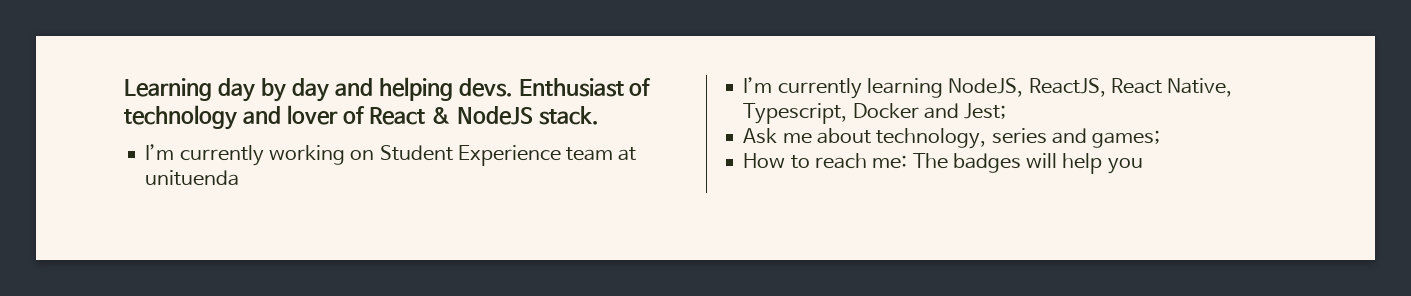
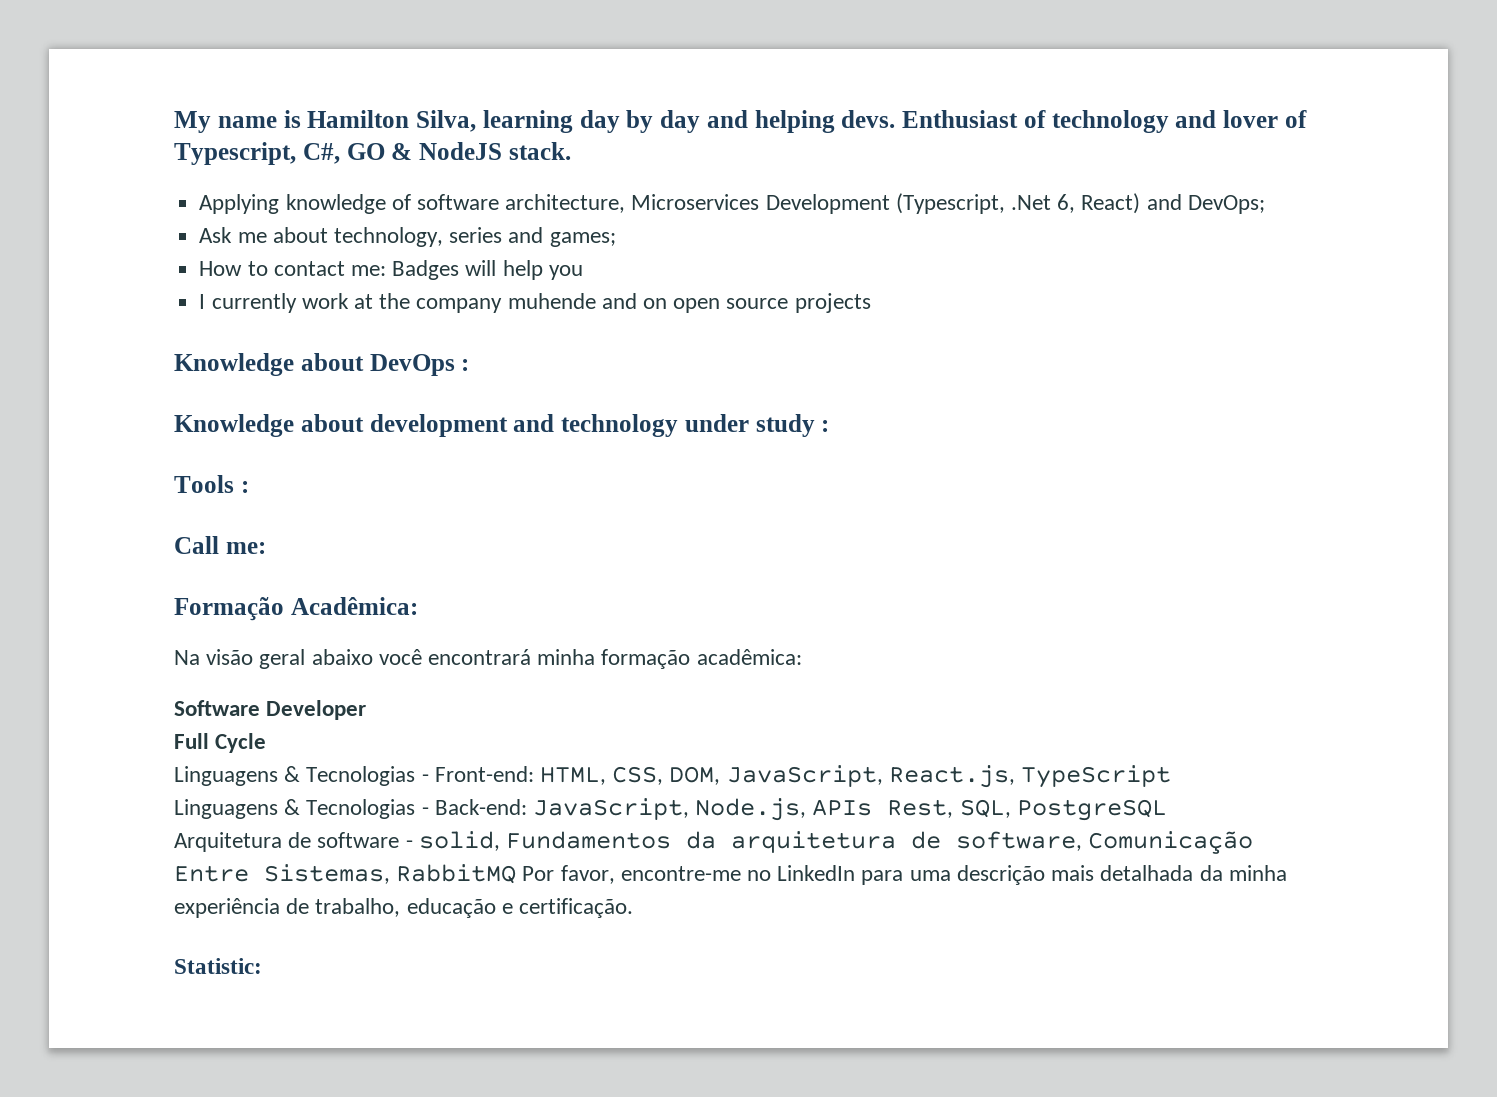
- Learning day by day and helping devs.
+ My name is Hamilton Silva, learning day by day and helping devs.
- Enthusiast of technology and lover of React & NodeJS stack.
+ Enthusiast of technology and lover of Typescript, C#, GO & NodeJS stack.
- I’m currently working on Student Experience team at unituenda
- I’m currently learning NodeJS, ReactJS, React Native, Typescript, Docker and Jest;
+ Applying knowledge of software architecture, Microservices Development (Typescript, .Net 6, React) and DevOps;
- How to reach me: The badges will help you
+ How to contact me: Badges will help you
+ I currently work at the company muhende and on open source projects
+ Knowledge about DevOps :
+ Knowledge about development and technology under study :
+ Tools :
+ Call me:
+ Formação Acadêmica:
+ Na visão geral abaixo você encontrará minha formação acadêmica:
+ Software Developer
+ Full Cycle
+ Linguagens & Tecnologias - Front-end: HTML, CSS, DOM, JavaScript, React.js, TypeScript
+ Linguagens & Tecnologias - Back-end: JavaScript, Node.js, APIs Rest, SQL, PostgreSQL
+ Arquitetura de software - solid, Fundamentos da arquitetura de software, Comunicação Entre Sistemas, RabbitMQ Por favor, encontre-me no LinkedIn para uma descrição mais detalhada da minha experiência de trabalho, educação e certificação.
+ Statistic:

